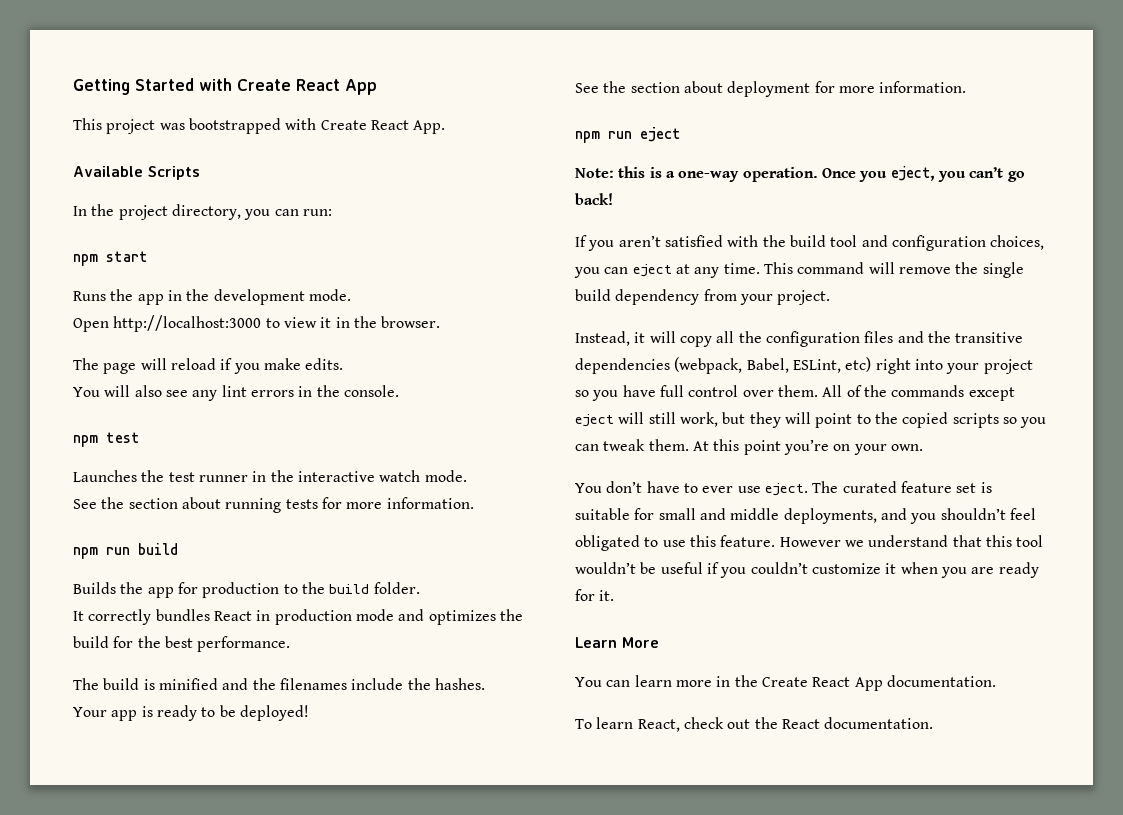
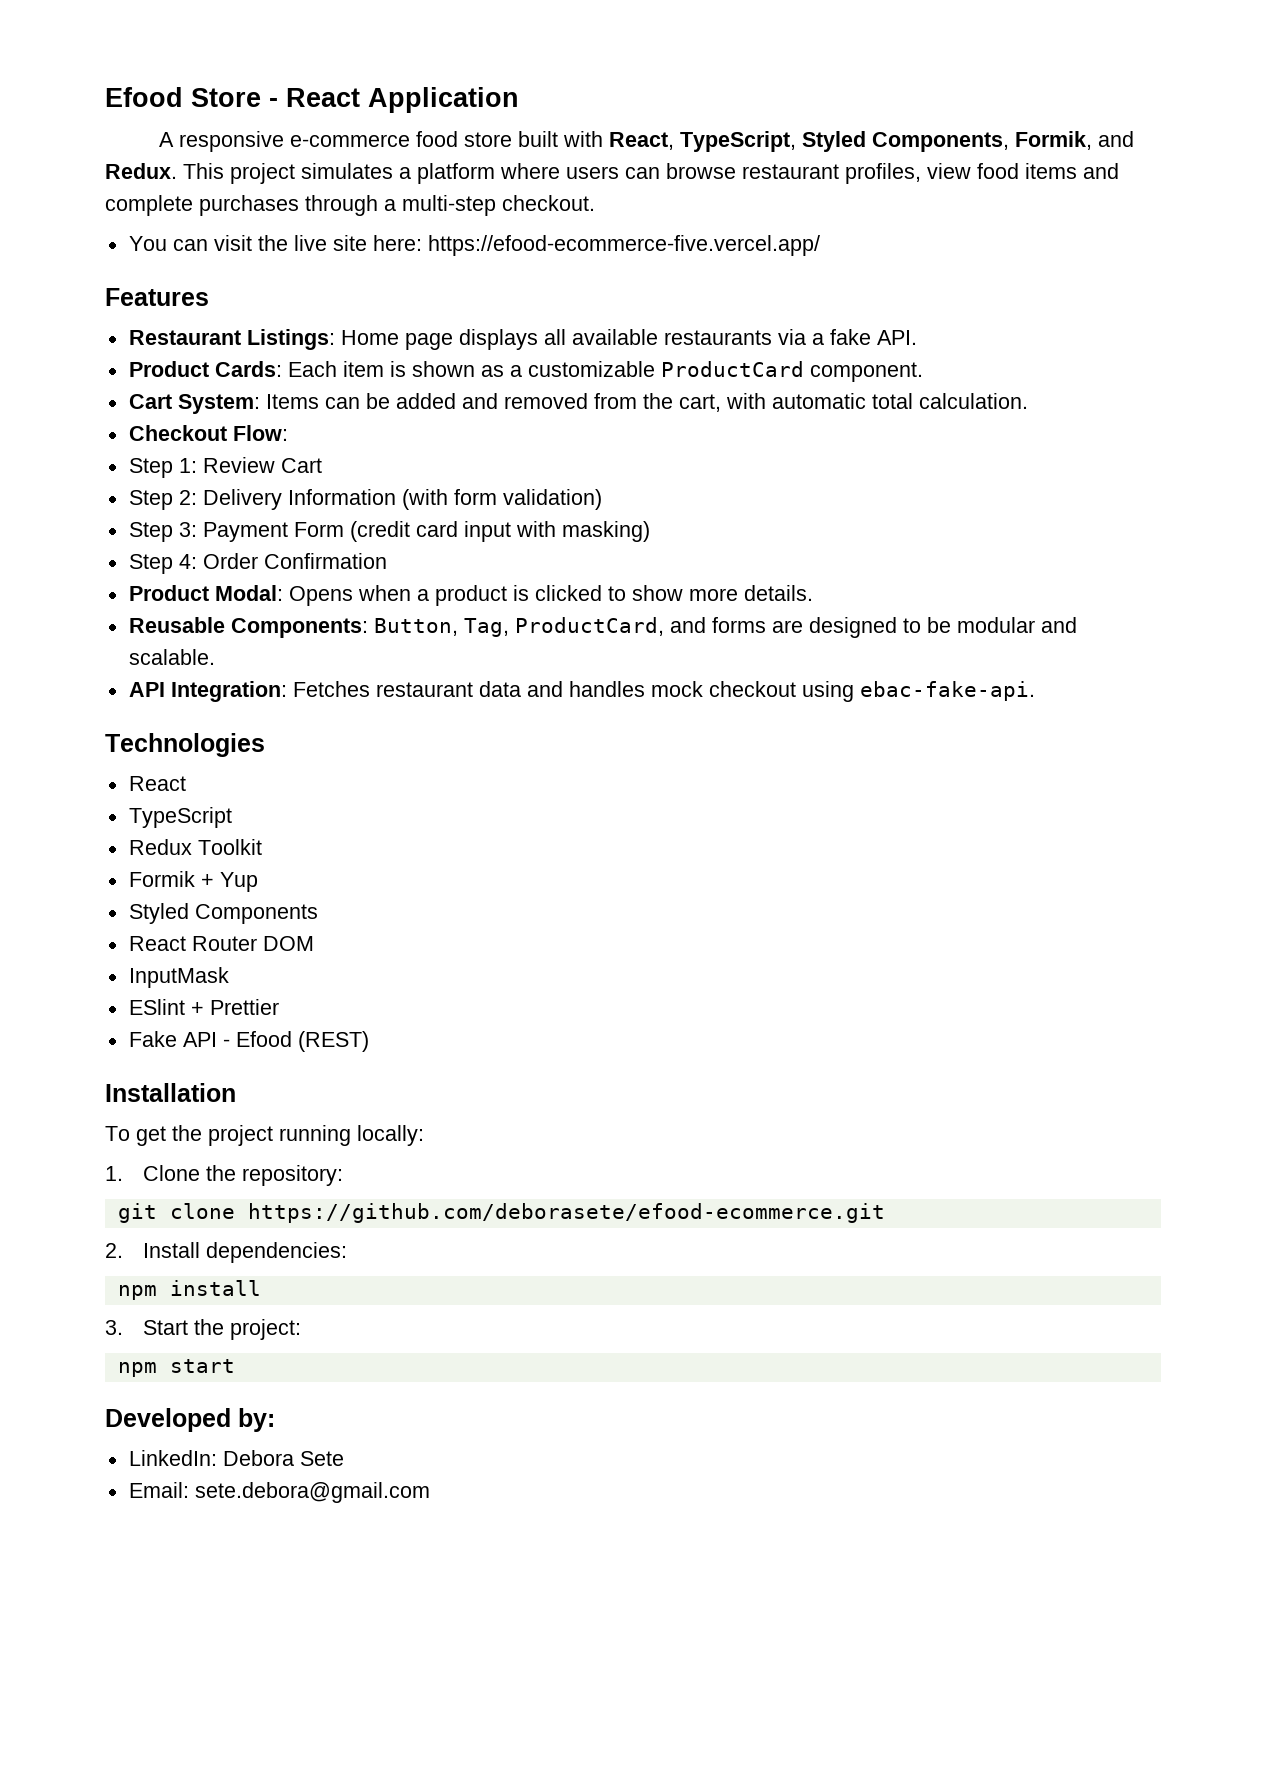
- Getting Started with Create React App
- This project was bootstrapped with Create React App.
- Available Scripts
- In the project directory, you can run:
+ Efood Store - React Application
+ A responsive e-commerce food store built with React, TypeScript, Styled Components, Formik, and Redux. This project simulates a platform where users can browse restaurant profiles, view food items and complete purchases through a multi-step checkout.
+ You can visit the live site here: https://efood-ecommerce-five.vercel.app/
+ Features
+ Restaurant Listings: Home page displays all available restaurants via a fake API.
+ Product Cards: Each item is shown as a customizable ProductCard component.
+ Cart System: Items can be added and removed from the cart, with automatic total calculation.
+ Checkout Flow:
+ Step 1: Review Cart
+ Step 2: Delivery Information (with form validation)
+ Step 3: Payment Form (credit card input with masking)
+ Step 4: Order Confirmation
+ Product Modal: Opens when a product is clicked to show more details.
+ Reusable Components: Button, Tag, ProductCard, and forms are designed to be modular and scalable.
+ API Integration: Fetches restaurant data and handles mock checkout using ebac-fake-api.
+ Technologies
+ React
+ TypeScript
+ Redux Toolkit
+ Formik + Yup
+ Styled Components
+ React Router DOM
+ InputMask
+ ESlint + Prettier
+ Fake API - Efood (REST)
+ Installation
+ To get the project running locally:
+ 1. Clone the repository:
+ git clone https://github.com/deborasete/efood-ecommerce.git
+ 2. Install dependencies:
+ npm install
+ 3. Start the project:
  npm start
- Runs the app in the development mode.
- Open http://localhost:3000 to view it in the browser.
- The page will reload if you make edits.
- You will also see any lint errors in the console.
- npm test
- Launches the test runner in the interactive watch mode.
- See the section about running tests for more information.
- npm run build
- Builds the app for production to the build folder.
- It correctly bundles React in production mode and optimizes the build for the best performance.
- The build is minified and the filenames include the hashes.
- Your app is ready to be deployed!
- See the section about deployment for more information.
- npm run eject
- Note: this is a one-way operation. Once you eject, you can’t go back!
- If you aren’t satisfied with the build tool and configuration choices, you can eject at any time. This command will remove the single build dependency from your project.
- Instead, it will copy all the configuration files and the transitive dependencies (webpack, Babel, ESLint, etc) right into your project so you have full control over them. All of the commands except eject will still work, but they will point to the copied scripts so you can tweak them. At this point you’re on your own.
- You don’t have to ever use eject. The curated feature set is suitable for small and middle deployments, and you shouldn’t feel obligated to use this feature. However we understand that this tool wouldn’t be useful if you couldn’t customize it when you are ready for it.
- Learn More
- You can learn more in the Create React App documentation.
- To learn React, check out the React documentation.
+ Developed by:
+ LinkedIn: Debora Sete
+ Email: sete.debora@gmail.com

